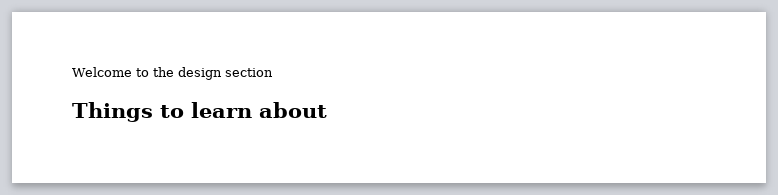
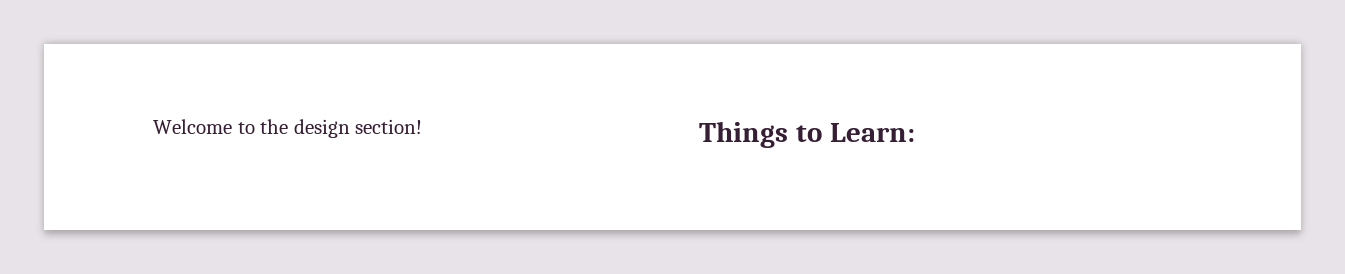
- Welcome to the design section
+ Welcome to the design section!
- Things to learn about
+ Things to Learn:

